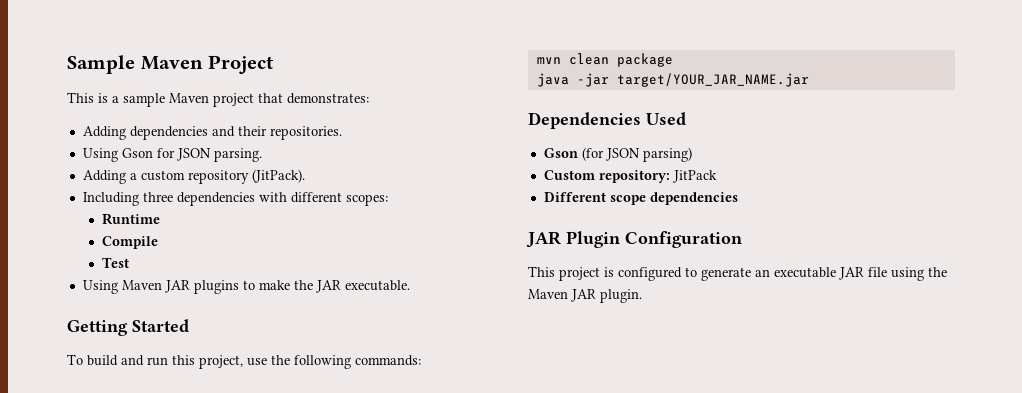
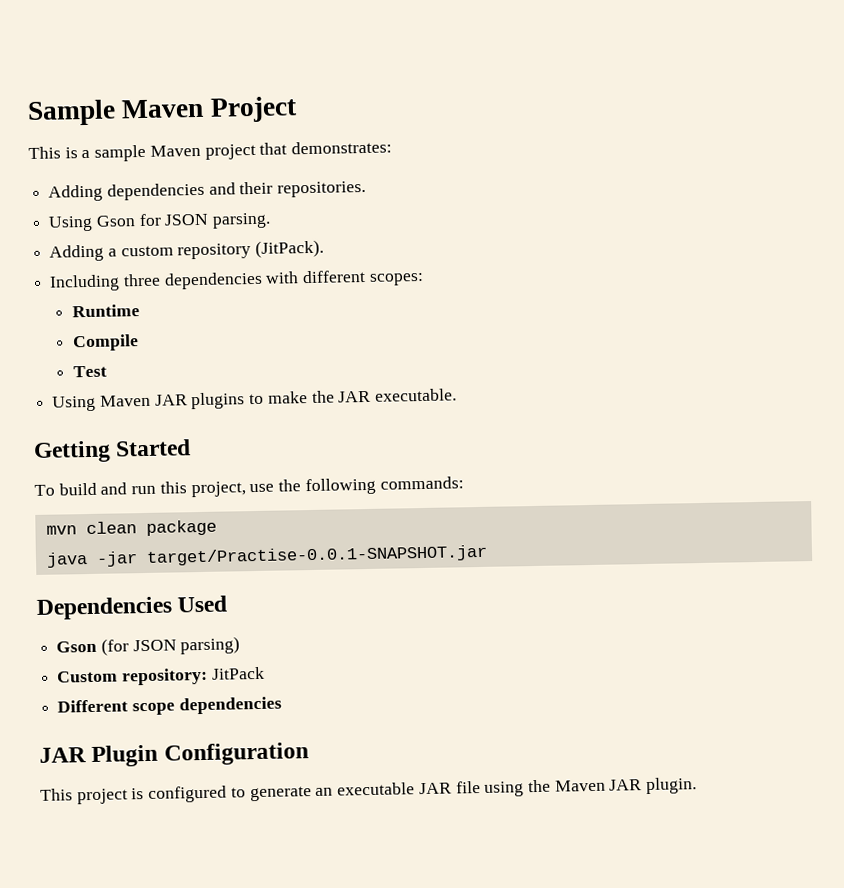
- java -jar target/YOUR_JAR_NAME.jar
+ java -jar target/Practise-0.0.1-SNAPSHOT.jar

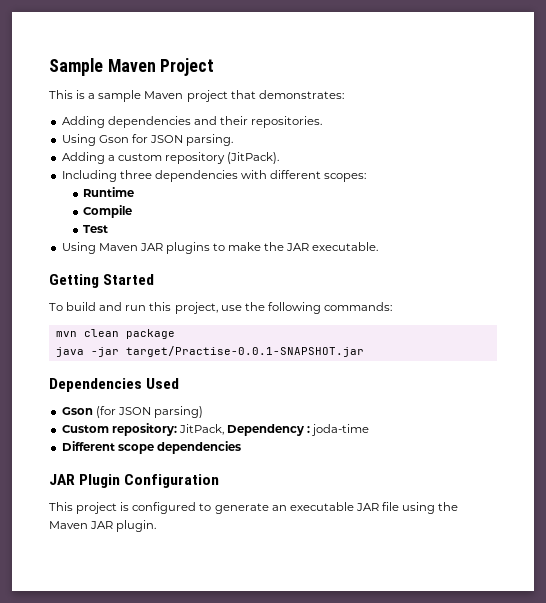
- Custom repository: JitPack
+ Custom repository: JitPack, Dependency : joda-time

